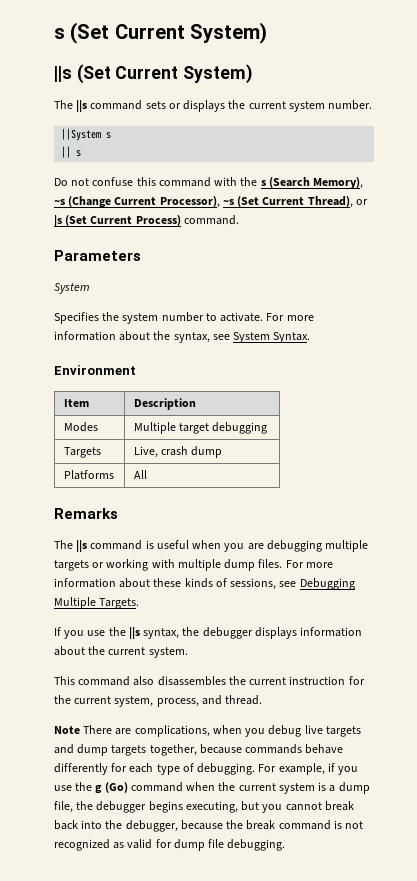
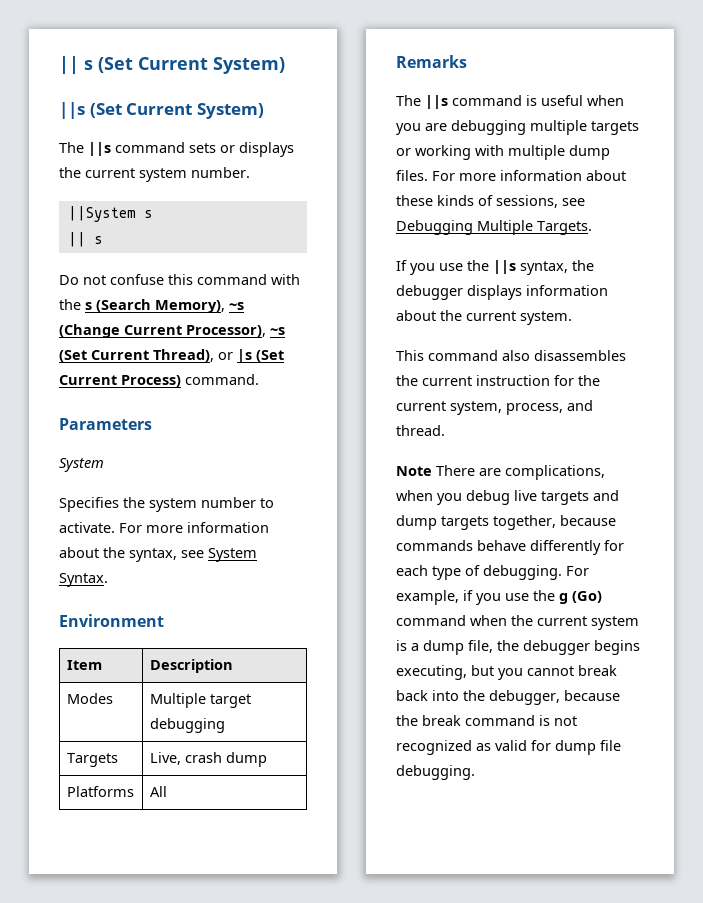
- s (Set Current System)
+ || s (Set Current System)

